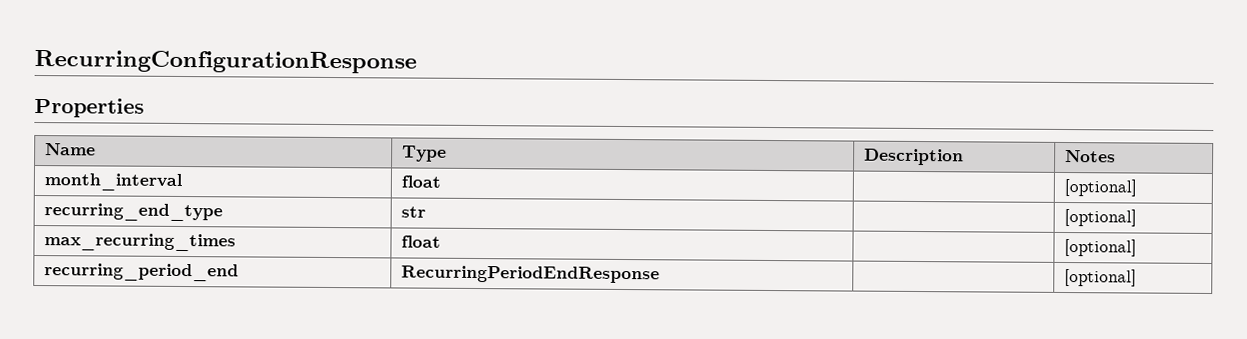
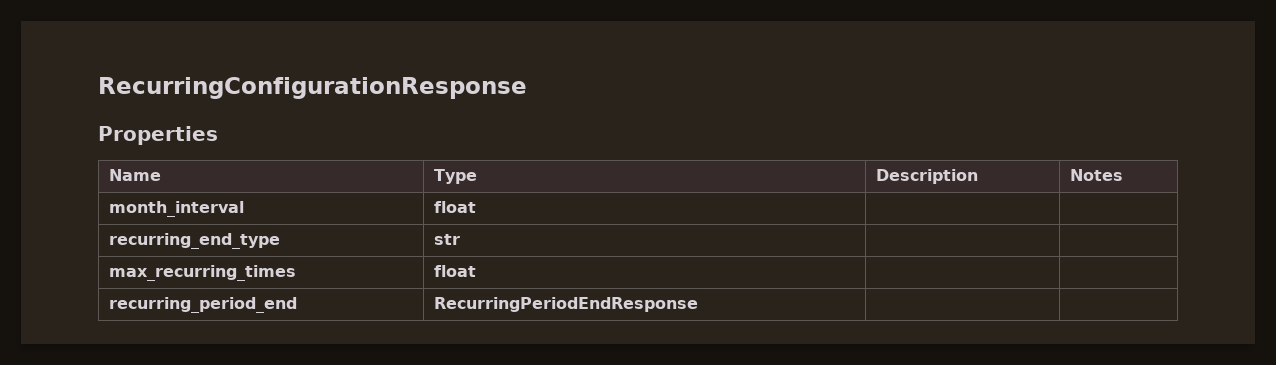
- month_interval | float | | [optional]
+ month_interval | float | |
- recurring_end_type | str | | [optional]
+ recurring_end_type | str | |
- max_recurring_times | float | | [optional]
+ max_recurring_times | float | |
- recurring_period_end | RecurringPeriodEndResponse | | [optional]
+ recurring_period_end | RecurringPeriodEndResponse | |

